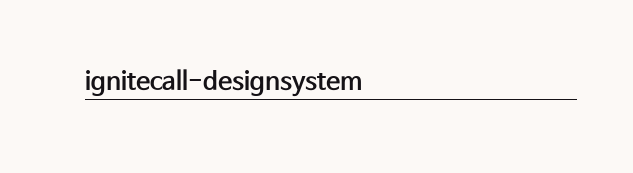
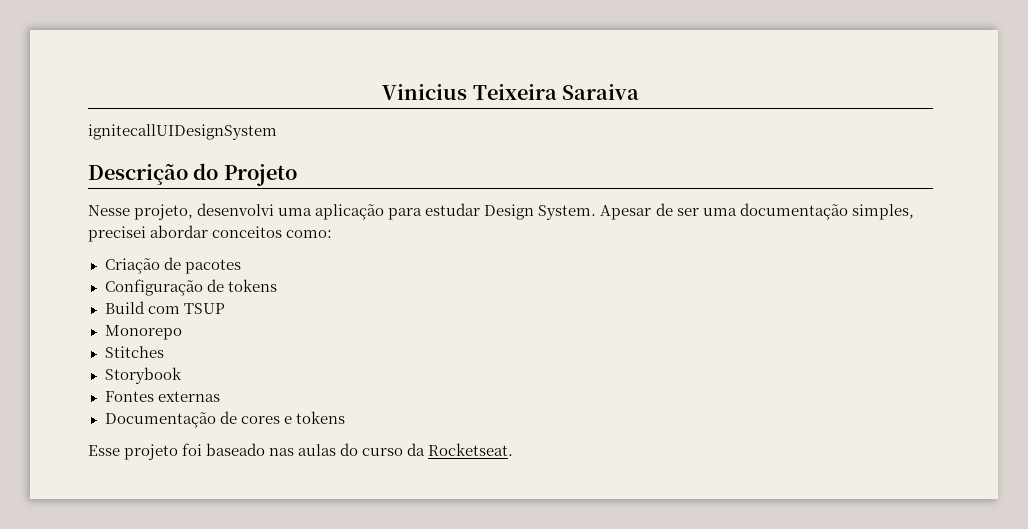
- ignitecall-designsystem
+ Vinicius Teixeira Saraiva
+ ignitecallUIDesignSystem
+ Descrição do Projeto
+ Nesse projeto, desenvolvi uma aplicação para estudar Design System. Apesar de ser uma documentação simples, precisei abordar conceitos como:
+ Criação de pacotes
+ Configuração de tokens
+ Build com TSUP
+ Monorepo
+ Stitches
+ Storybook
+ Fontes externas
+ Documentação de cores e tokens
+ Esse projeto foi baseado nas aulas do curso da Rocketseat.

